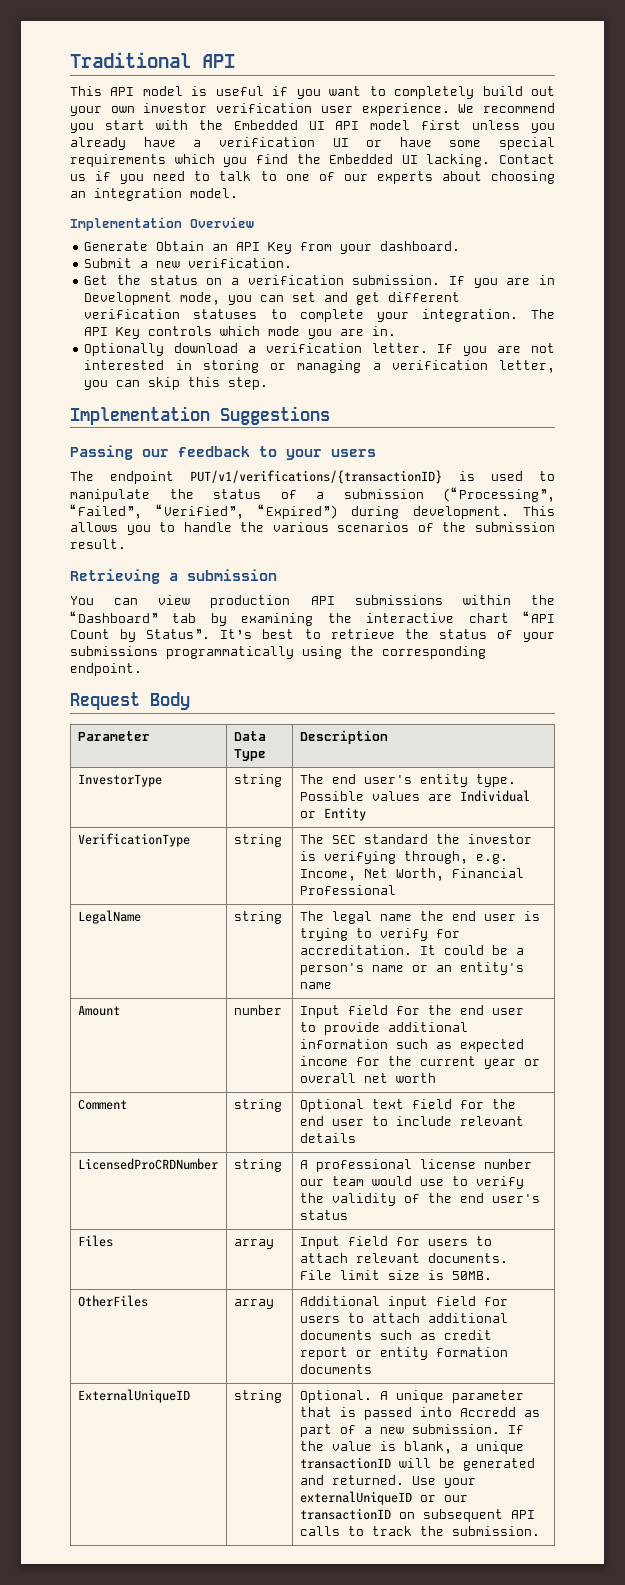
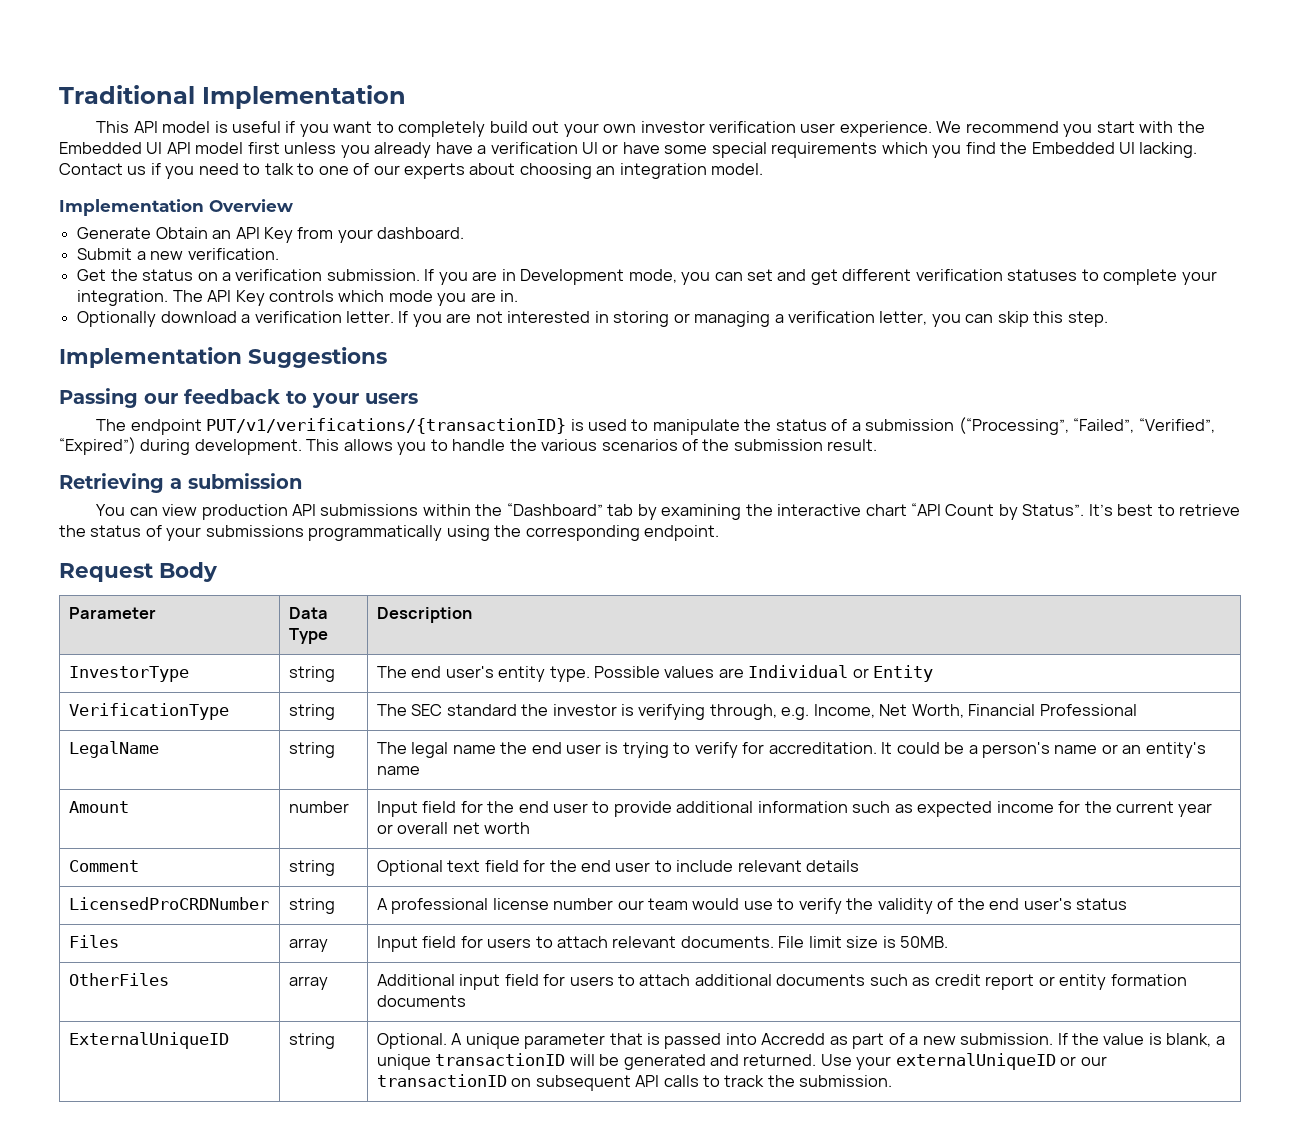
- Traditional API
+ Traditional Implementation

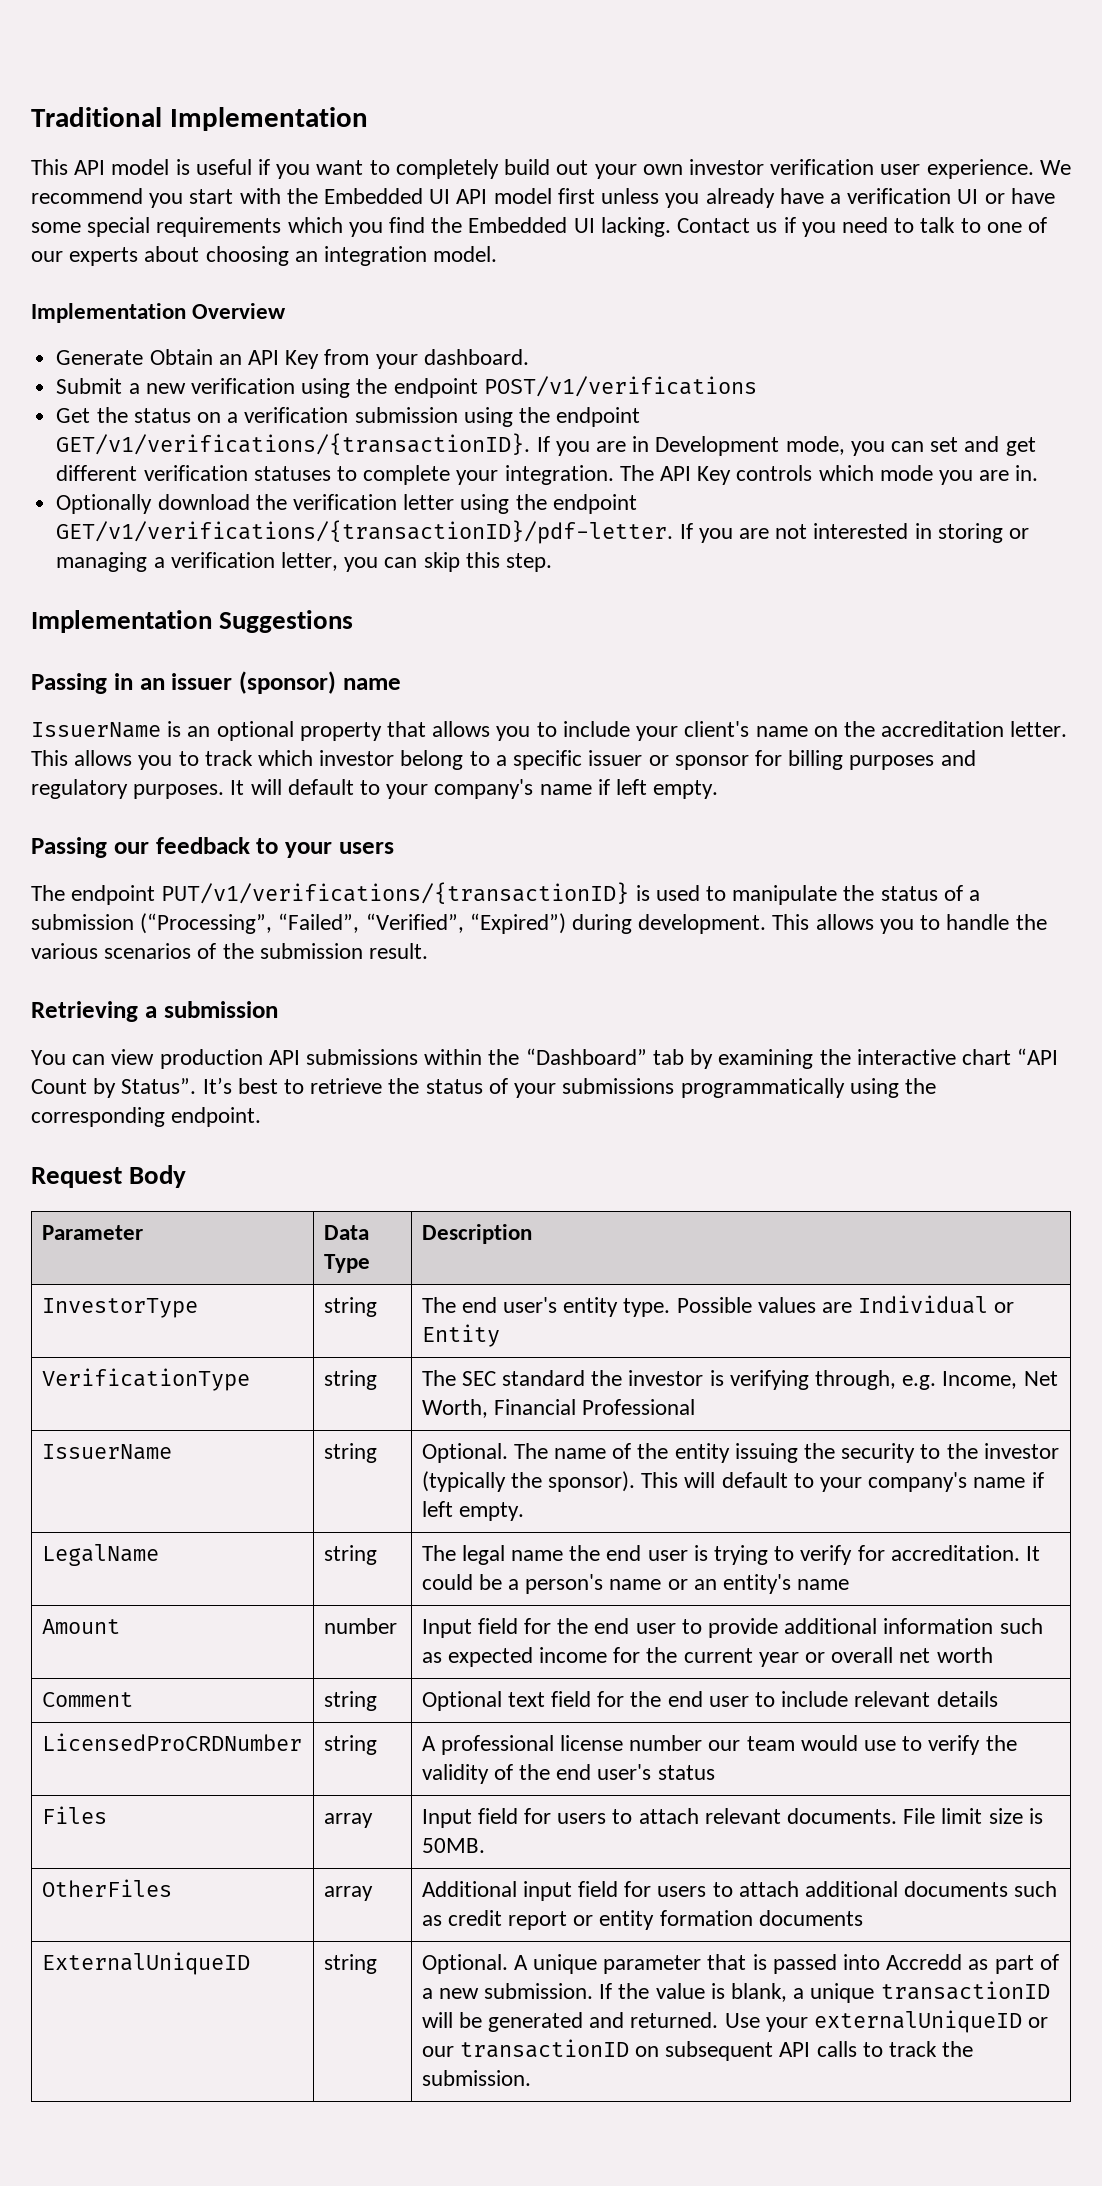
- Submit a new verification.
+ Submit a new verification using the endpoint POST/v1/verifications
- Get the status on a verification submission.
+ Get the status on a verification submission using the endpoint GET/v1/verifications/{transactionID}.
- Optionally download a verification letter.
+ Optionally download the verification letter using the endpoint GET/v1/verifications/{transactionID}/pdf-letter.
+ Passing in an issuer (sponsor) name
+ IssuerName is an optional property that allows you to include your client's name on the accreditation letter. This allows you to track which investor belong to a specific issuer or sponsor for billing purposes and regulatory purposes. It will default to your company's name if left empty.
+ IssuerName | string | Optional. The name of the entity issuing the security to the investor (typically the sponsor). This will default to your company's name if left empty.

